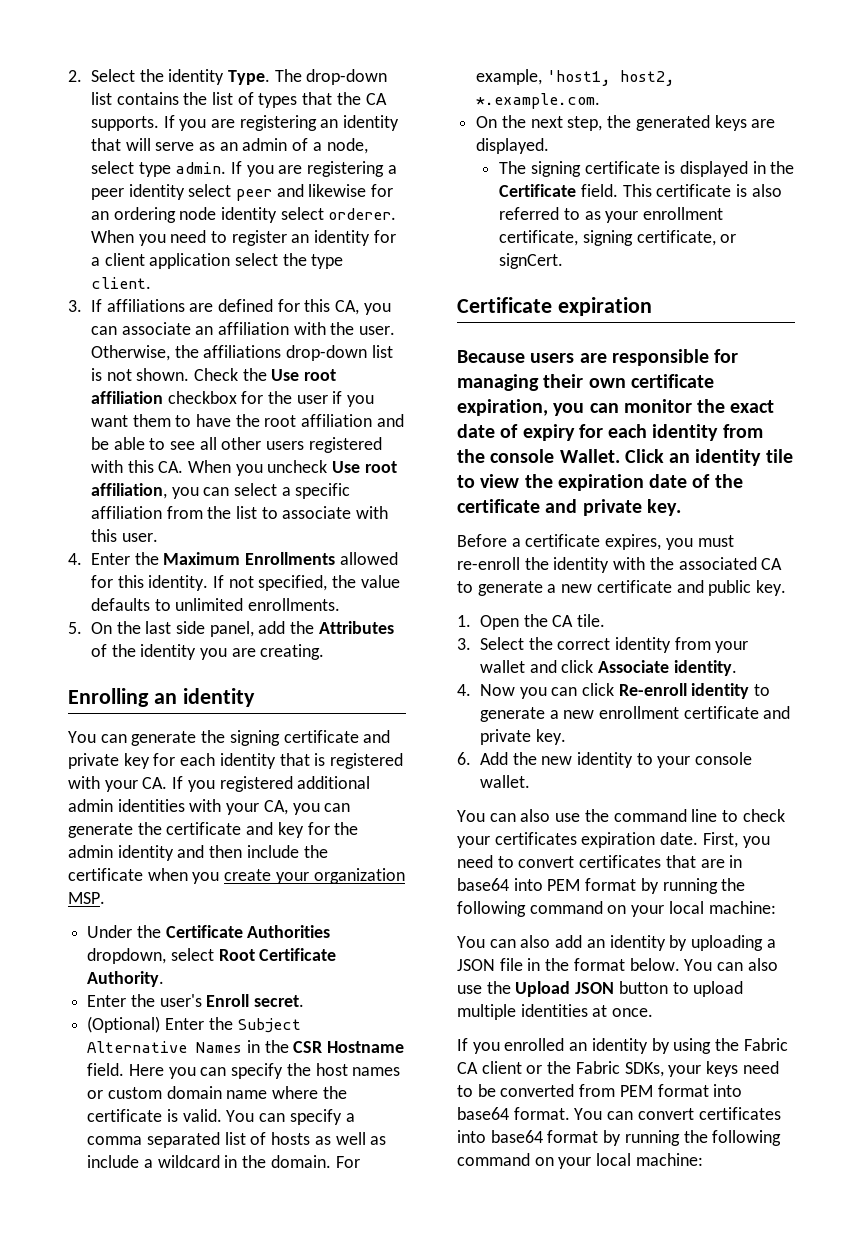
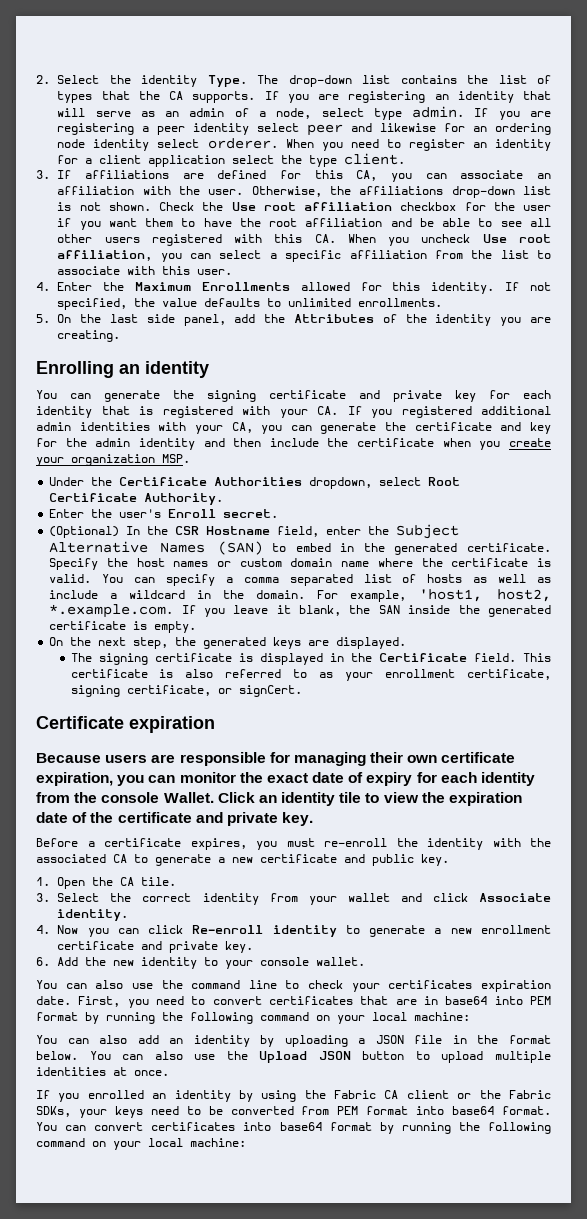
- (Optional) Enter the Subject Alternative Names in the CSR Hostname field. Here you can specify the host names or custom domain name where the certificate is valid.
+ (Optional) In the CSR Hostname field, enter the Subject Alternative Names (SAN) to embed in the generated certificate. Specify the host names or custom domain name where the certificate is valid.
- For example, 'host1, host2, *.example.com.
+ For example, 'host1, host2, *.example.com. If you leave it blank, the SAN inside the generated certificate is empty.

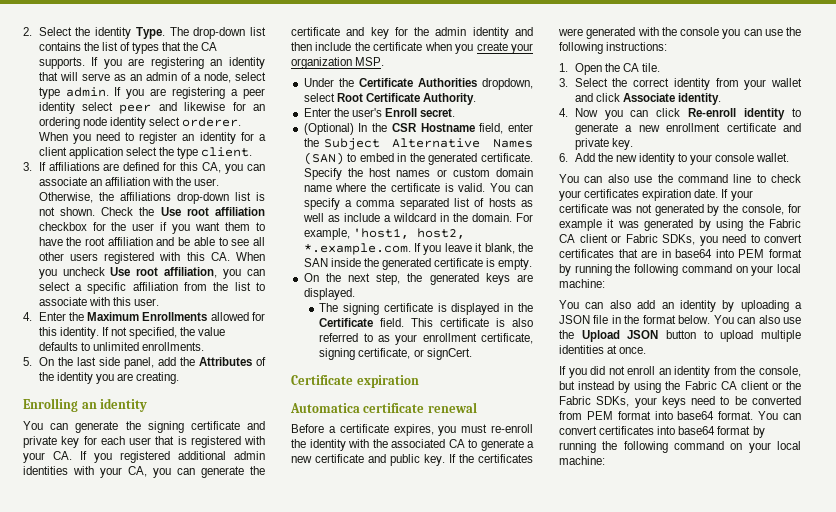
- You can generate the signing certificate and private key for each identity that is registered with your CA. If you registered additional admin identities with your CA, you can generate the certificate and key for the admin identity and then include the certificate when you create your organization MSP.
+ You can generate the signing certificate and private key for each user that is registered with your CA. If you registered additional admin identities with your CA, you can generate the certificate and key for the admin identity and then include the certificate when you create your organization MSP.
- Because users are responsible for managing their own certificate expiration, you can monitor the exact date of expiry for each identity from the console Wallet. Click an identity tile to view the expiration date of the certificate and private key.
+ Automatica certificate renewal
+ If the certificates were generated with the console you can use the following instructions:
- First, you need to convert certificates that are in base64 into PEM format by running the following command on your local machine:
+ If your certificate was not generated by the console, for example it was generated by using the Fabric CA client or Fabric SDKs, you need to convert certificates that are in base64 into PEM format by running the following command on your local machine:
- If you enrolled an identity by using the Fabric CA client or the Fabric SDKs, your keys need to be converted from PEM format into base64 format.
+ If you did not enroll an identity from the console, but instead by using the Fabric CA client or the Fabric SDKs, your keys need to be converted from PEM format into base64 format.

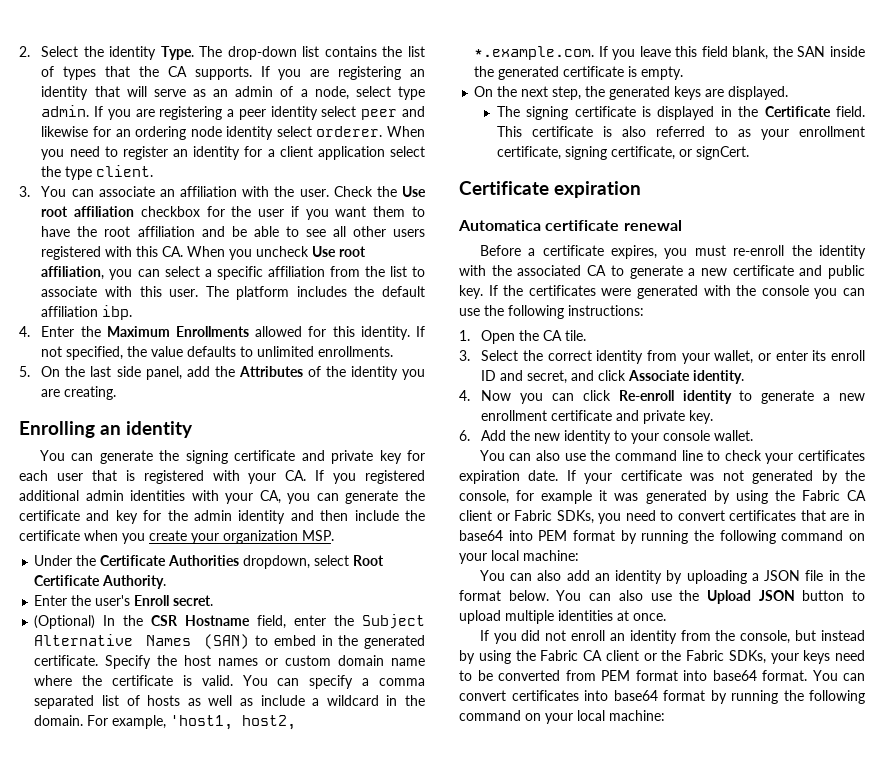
- 3. If affiliations are defined for this CA, you can associate an affiliation with the user.
+ 3. You can associate an affiliation with the user.
- Otherwise, the affiliations drop-down list is not shown.
+ The platform includes the default affiliation ibp.
- For example, 'host1, host2, *.example.com. If you leave it blank, the SAN inside the generated certificate is empty.
+ For example, 'host1, host2, *.example.com. If you leave this field blank, the SAN inside the generated certificate is empty.
- 3. Select the correct identity from your wallet and click Associate identity.
+ 3. Select the correct identity from your wallet, or enter its enroll ID and secret, and click Associate identity.

